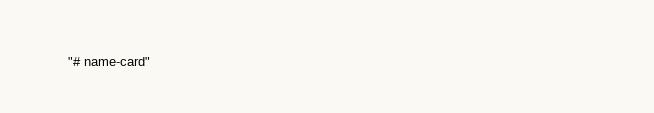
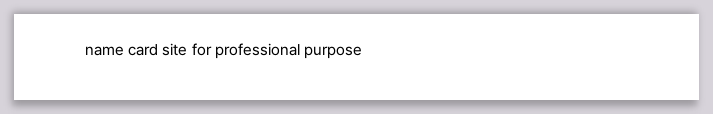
- "# name-card"
+ name card site for professional purpose

